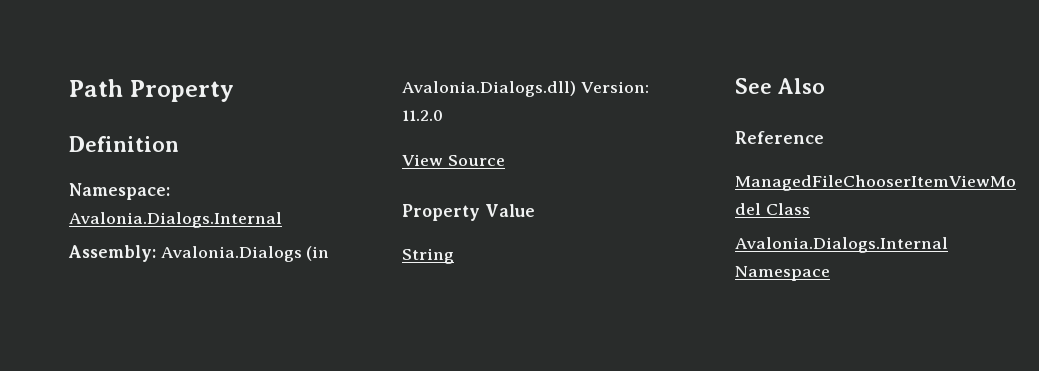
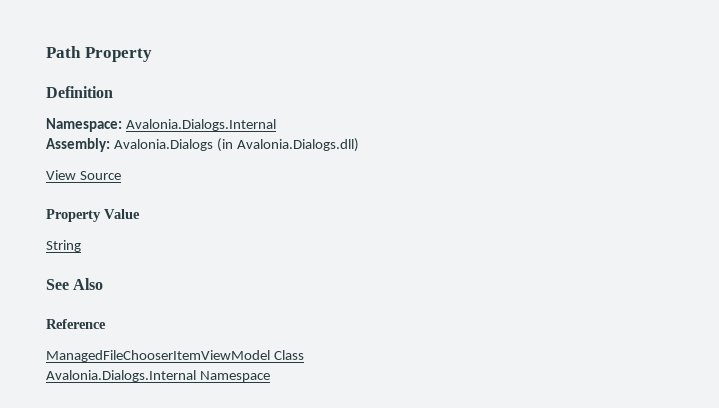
- Assembly: Avalonia.Dialogs (in Avalonia.Dialogs.dll) Version: 11.2.0
+ Assembly: Avalonia.Dialogs (in Avalonia.Dialogs.dll)

